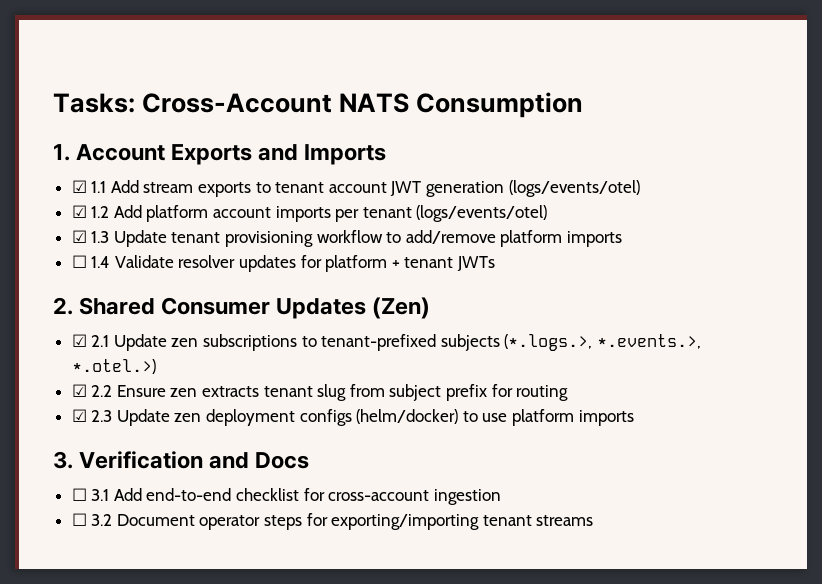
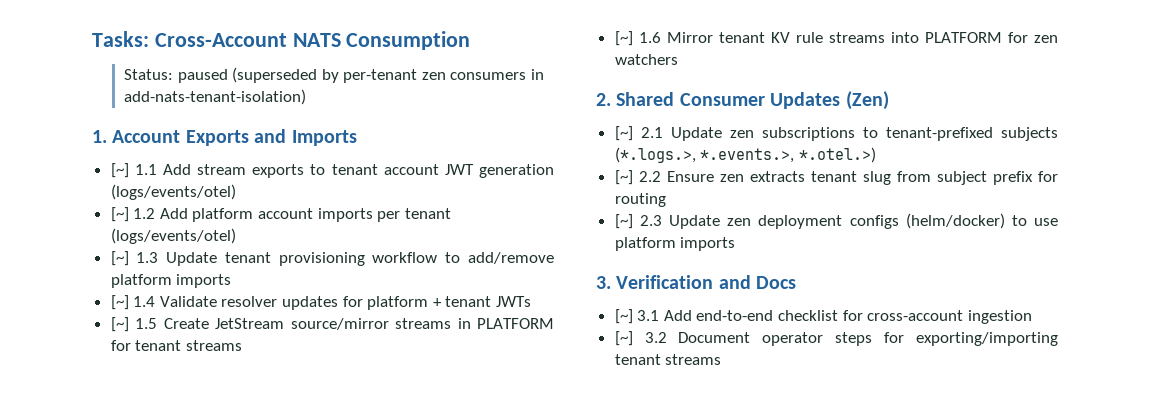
+ Status: paused (superseded by per-tenant zen consumers in add-nats-tenant-isolation)
- ☑ 1.1 Add stream exports to tenant account JWT generation (logs/events/otel)
+ [~] 1.1 Add stream exports to tenant account JWT generation (logs/events/otel)
- ☑ 1.2 Add platform account imports per tenant (logs/events/otel)
+ [~] 1.2 Add platform account imports per tenant (logs/events/otel)
- ☑ 1.3 Update tenant provisioning workflow to add/remove platform imports
+ [~] 1.3 Update tenant provisioning workflow to add/remove platform imports
- ☐ 1.4 Validate resolver updates for platform + tenant JWTs
+ [~] 1.4 Validate resolver updates for platform + tenant JWTs
+ [~] 1.5 Create JetStream source/mirror streams in PLATFORM for tenant streams
+ [~] 1.6 Mirror tenant KV rule streams into PLATFORM for zen watchers
- ☑ 2.1 Update zen subscriptions to tenant-prefixed subjects (*.logs.>, *.events.>, *.otel.>)
+ [~] 2.1 Update zen subscriptions to tenant-prefixed subjects (*.logs.>, *.events.>, *.otel.>)
- ☑ 2.2 Ensure zen extracts tenant slug from subject prefix for routing
+ [~] 2.2 Ensure zen extracts tenant slug from subject prefix for routing
- ☑ 2.3 Update zen deployment configs (helm/docker) to use platform imports
+ [~] 2.3 Update zen deployment configs (helm/docker) to use platform imports
- ☐ 3.1 Add end-to-end checklist for cross-account ingestion
+ [~] 3.1 Add end-to-end checklist for cross-account ingestion
- ☐ 3.2 Document operator steps for exporting/importing tenant streams
+ [~] 3.2 Document operator steps for exporting/importing tenant streams

